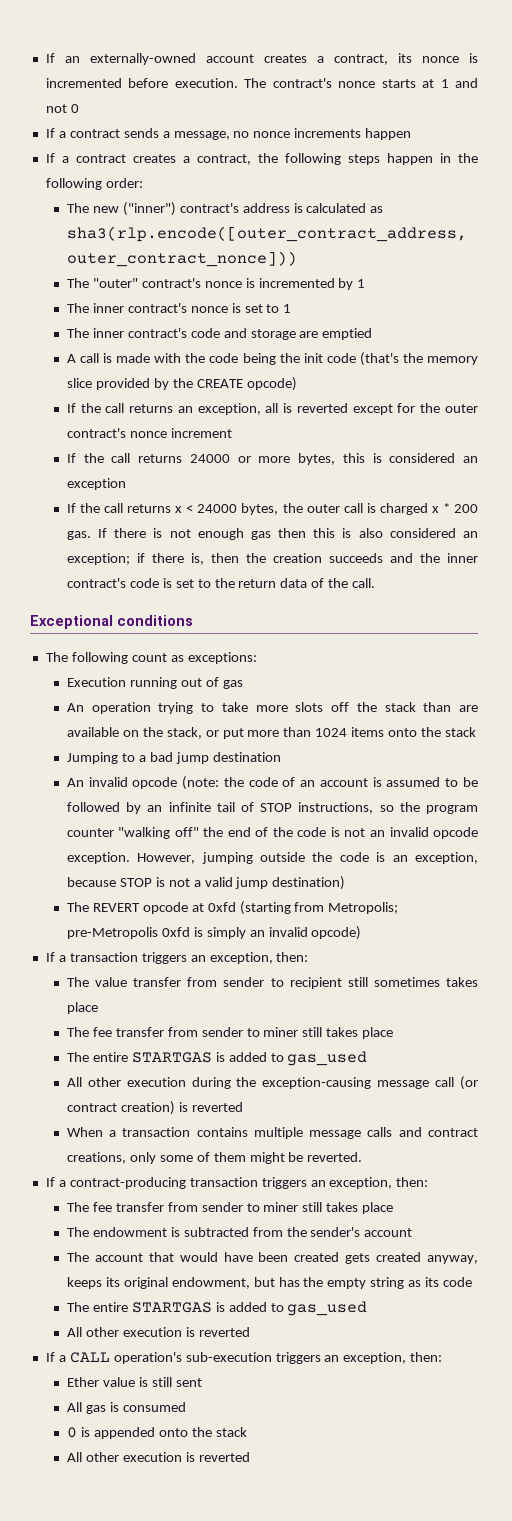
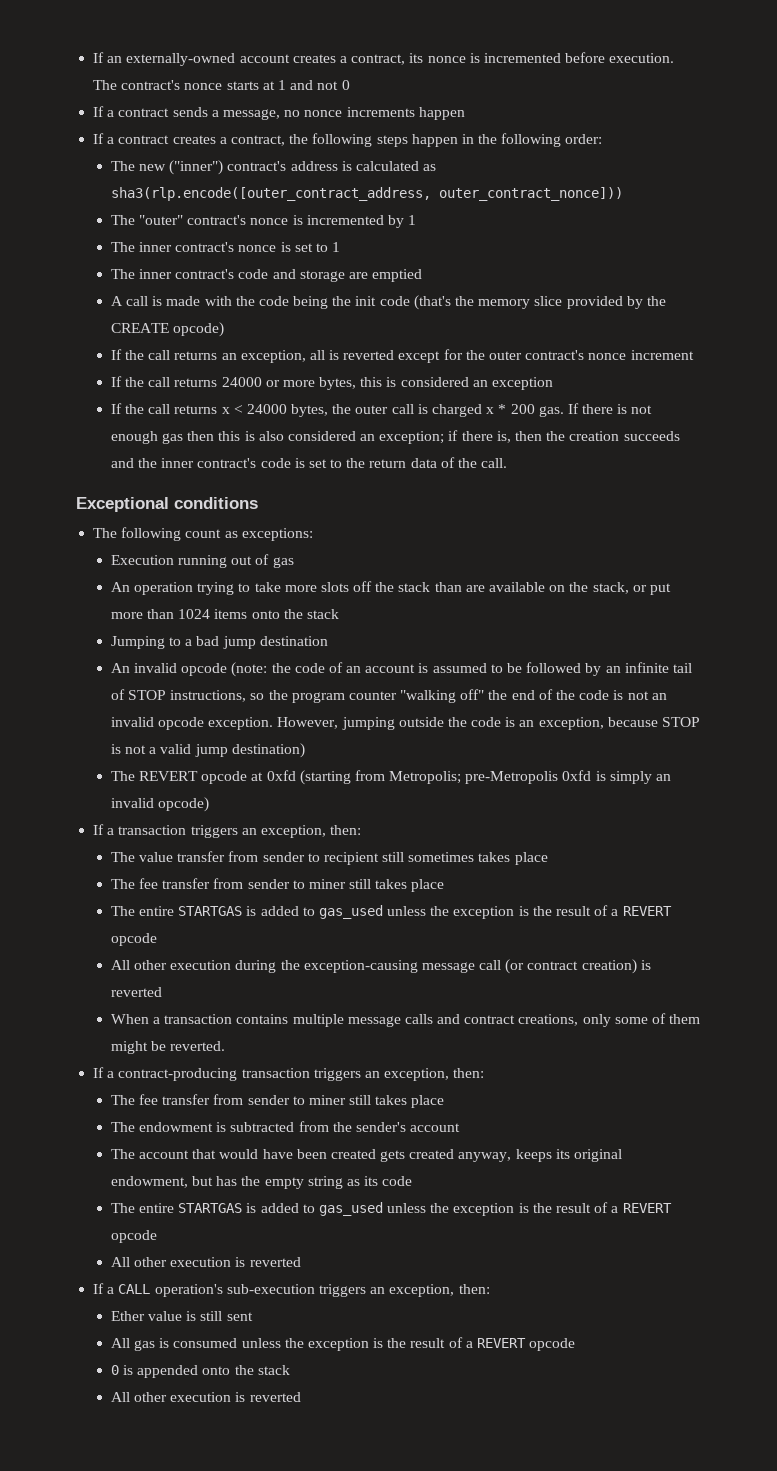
  The value transfer from sender to recipient still sometimes takes place
  The fee transfer from sender to miner still takes place
- The entire STARTGAS is added to gas_used
+ The entire STARTGAS is added to gas_used unless the exception is the result of a REVERT opcode
  The account that would have been created gets created anyway, keeps its original endowment, but has the empty string as its code
- The entire STARTGAS is added to gas_used
+ The entire STARTGAS is added to gas_used unless the exception is the result of a REVERT opcode
- All gas is consumed
+ All gas is consumed unless the exception is the result of a REVERT opcode

